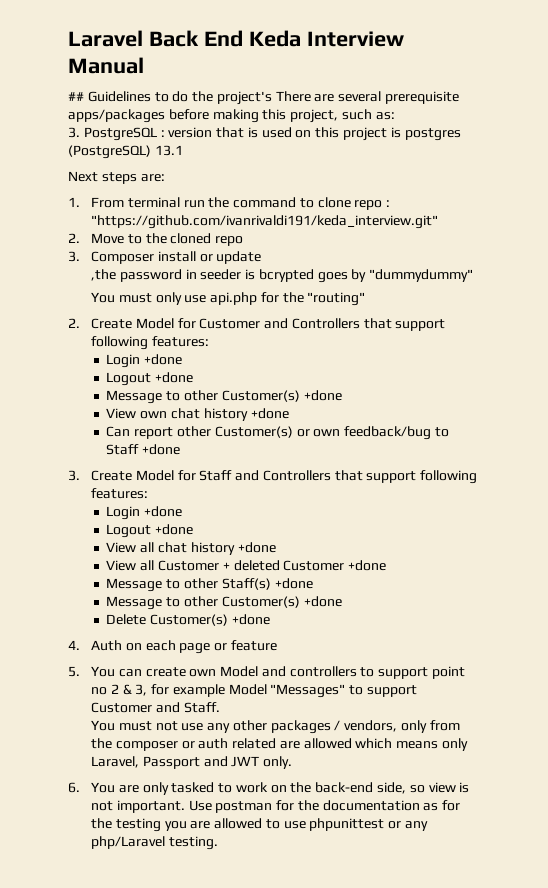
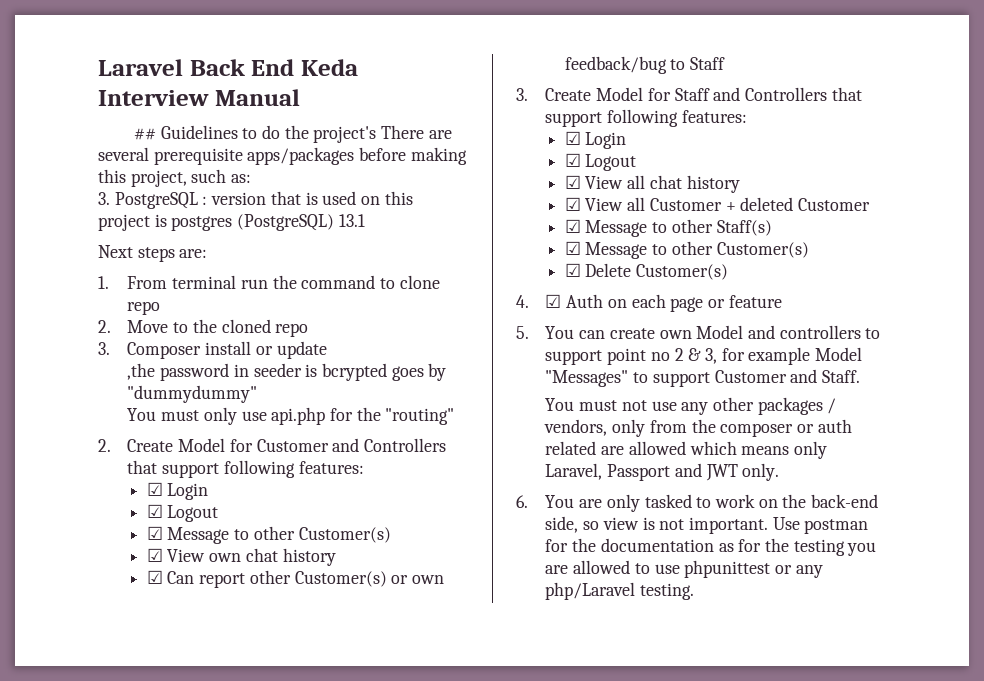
- 1. From terminal run the command to clone repo : "https://github.com/ivanrivaldi191/keda_interview.git"
+ 1. From terminal run the command to clone repo
  2. Create Model for Customer and Controllers that support following features:
- Login +done
- Logout +done
- Message to other Customer(s) +done
- View own chat history +done
- Can report other Customer(s) or own feedback/bug to Staff +done
+ ☑ Login
+ ☑ Logout
+ ☑ Message to other Customer(s)
+ ☑ View own chat history
+ ☑ Can report other Customer(s) or own feedback/bug to Staff
  3. Create Model for Staff and Controllers that support following features:
- Login +done
- Logout +done
- View all chat history +done
- View all Customer + deleted Customer +done
- Message to other Staff(s) +done
- Message to other Customer(s) +done
- Delete Customer(s) +done
+ ☑ Login
+ ☑ Logout
+ ☑ View all chat history
+ ☑ View all Customer + deleted Customer
+ ☑ Message to other Staff(s)
+ ☑ Message to other Customer(s)
+ ☑ Delete Customer(s)
- 4. Auth on each page or feature
+ 4. ☑ Auth on each page or feature

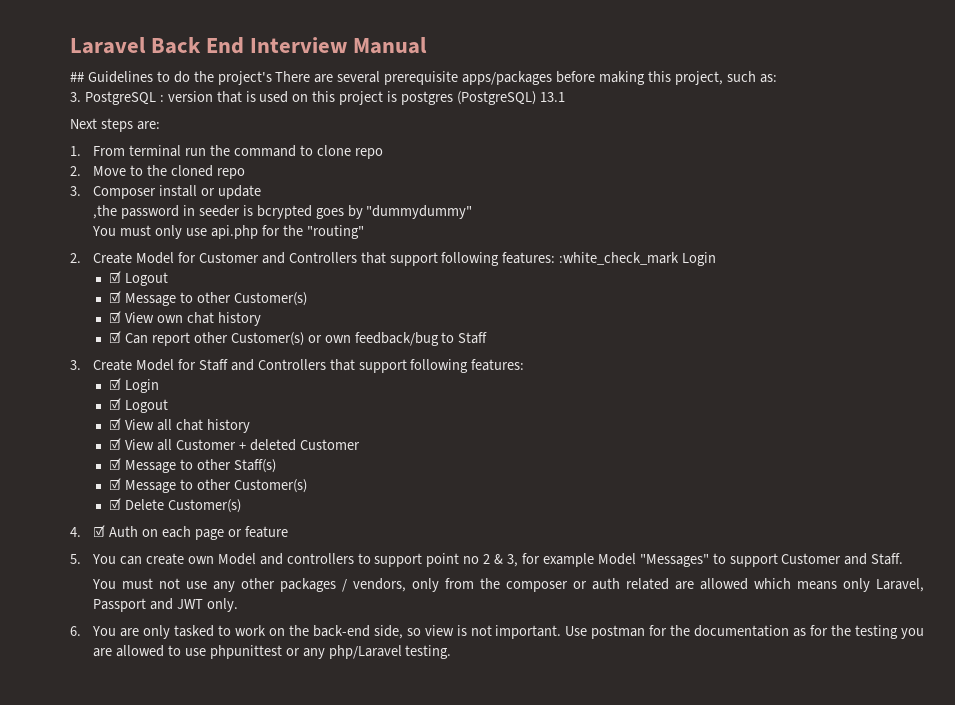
- Laravel Back End Keda Interview Manual
+ Laravel Back End Interview Manual
- 2. Create Model for Customer and Controllers that support following features:
- ☑ Login
+ 2. Create Model for Customer and Controllers that support following features: :white_check_mark Login

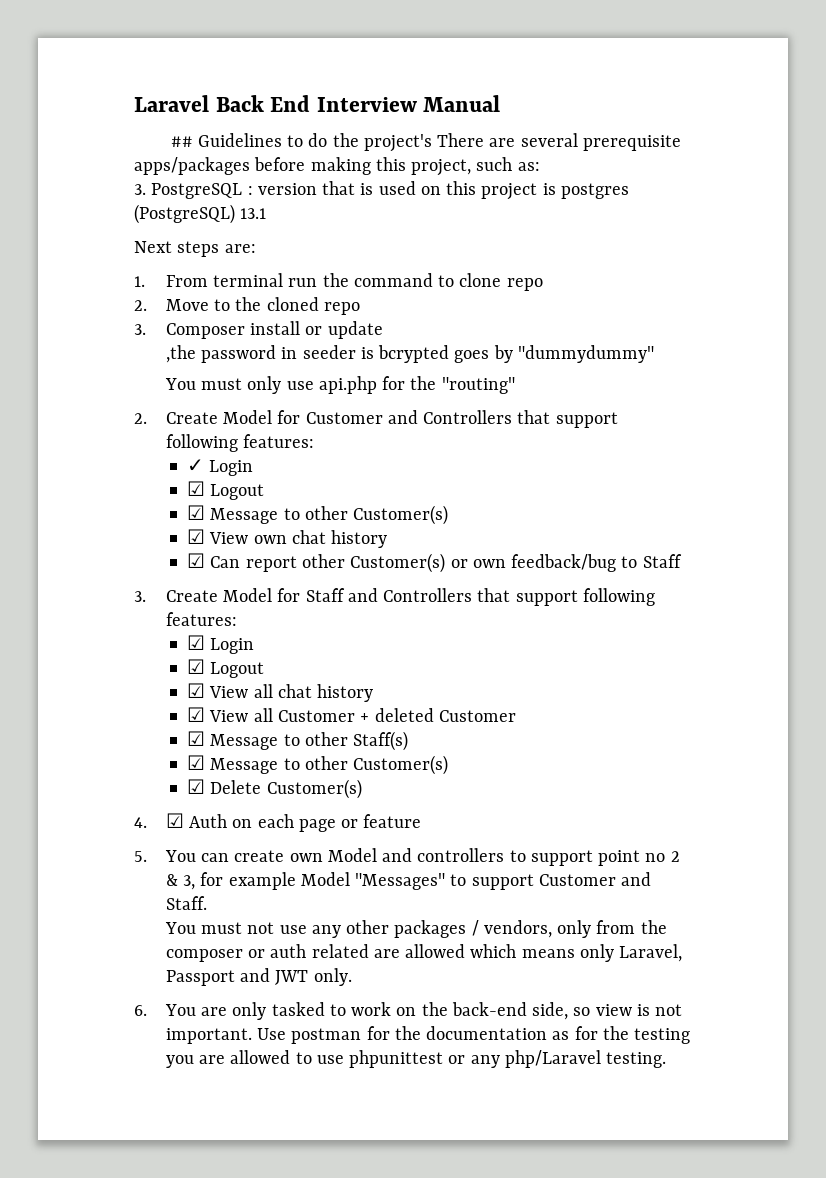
- 2. Create Model for Customer and Controllers that support following features: :white_check_mark Login
+ 2. Create Model for Customer and Controllers that support following features:
+ ✓ Login

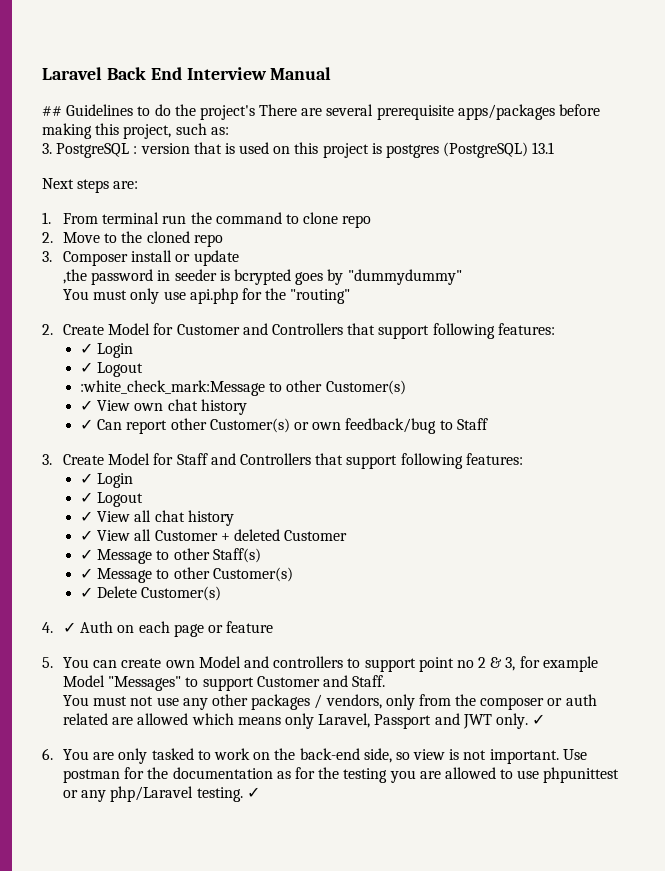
  2. Create Model for Customer and Controllers that support following features:
  ✓ Login
- ☑ Logout
- ☑ Message to other Customer(s)
- ☑ View own chat history
+ ✓ Logout
+ :white_check_mark:Message to other Customer(s)
+ ✓ View own chat history
- ☑ Can report other Customer(s) or own feedback/bug to Staff
+ ✓ Can report other Customer(s) or own feedback/bug to Staff
  3. Create Model for Staff and Controllers that support following features:
- ☑ Login
- ☑ Logout
- ☑ View all chat history
+ ✓ Login
+ ✓ Logout
+ ✓ View all chat history
- ☑ View all Customer + deleted Customer
+ ✓ View all Customer + deleted Customer
- ☑ Message to other Staff(s)
- ☑ Message to other Customer(s)
- ☑ Delete Customer(s)
+ ✓ Message to other Staff(s)
+ ✓ Message to other Customer(s)
+ ✓ Delete Customer(s)
- 4. ☑ Auth on each page or feature
+ 4. ✓ Auth on each page or feature
- You must not use any other packages / vendors, only from the composer or auth related are allowed which means only Laravel, Passport and JWT only.
+ You must not use any other packages / vendors, only from the composer or auth related are allowed which means only Laravel, Passport and JWT only. ✓
- Use postman for the documentation as for the testing you are allowed to use phpunittest or any php/Laravel testing.
+ Use postman for the documentation as for the testing you are allowed to use phpunittest or any php/Laravel testing. ✓

